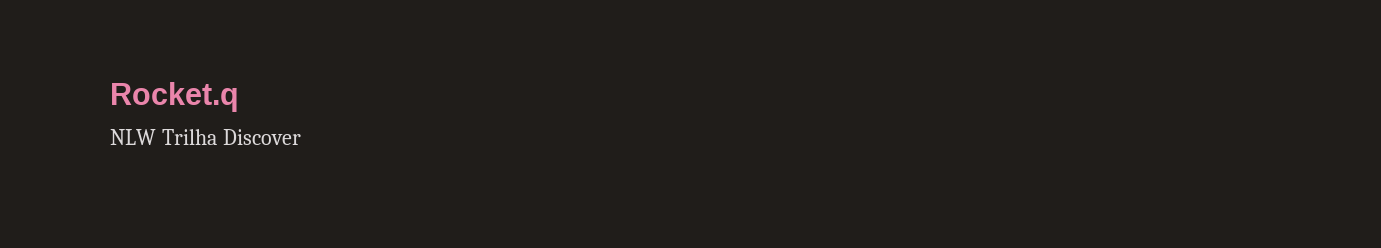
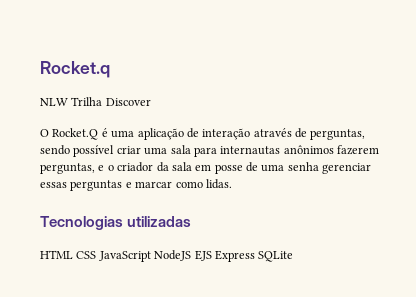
+ O Rocket.Q é uma aplicação de interação através de perguntas, sendo possível criar uma sala para internautas anônimos fazerem perguntas, e o criador da sala em posse de uma senha gerenciar essas perguntas e marcar como lidas.
+ Tecnologias utilizadas
+ HTML CSS JavaScript NodeJS EJS Express SQLite

